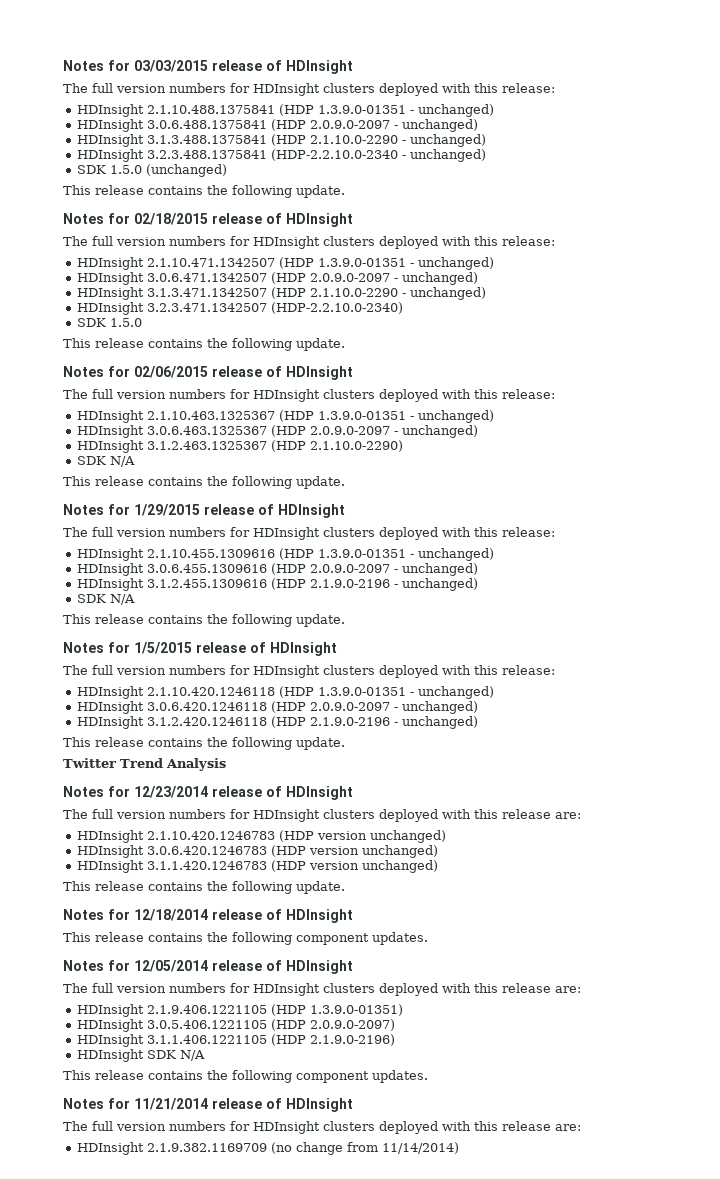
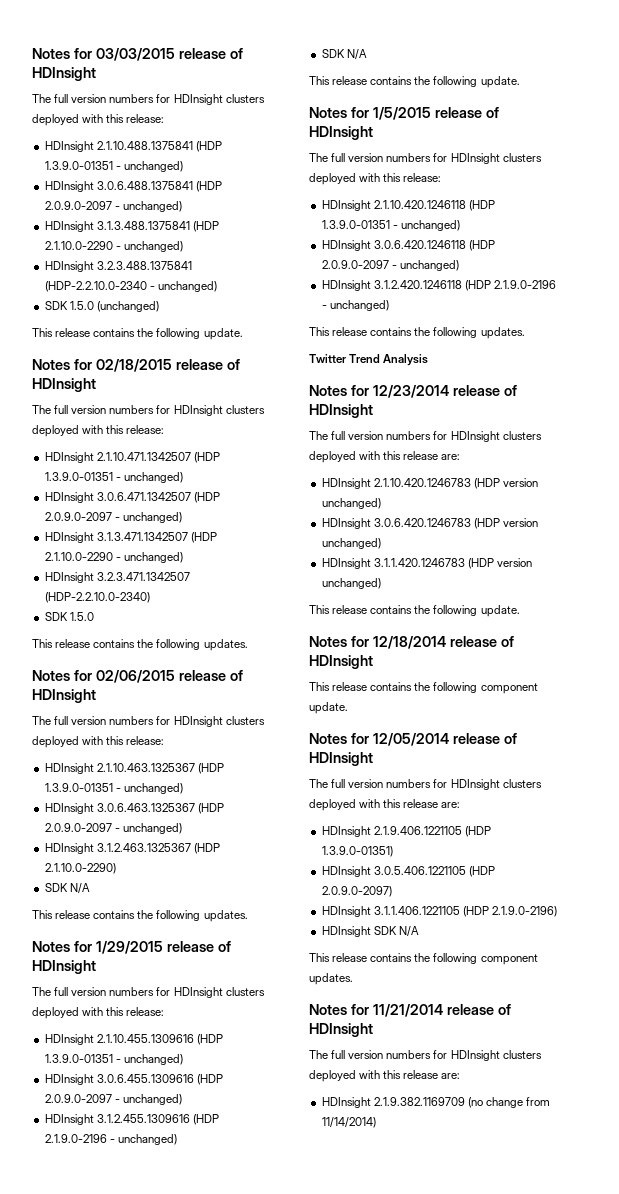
  HDInsight 3.2.3.471.1342507 (HDP-2.2.10.0-2340)
  SDK 1.5.0
- This release contains the following update.
+ This release contains the following updates.
  HDInsight 3.1.2.463.1325367 (HDP 2.1.10.0-2290)
  SDK N/A
- This release contains the following update.
+ This release contains the following updates.
  HDInsight 3.1.2.420.1246118 (HDP 2.1.9.0-2196 - unchanged)
- This release contains the following update.
+ This release contains the following updates.
  Notes for 12/18/2014 release of HDInsight
- This release contains the following component updates.
+ This release contains the following component update.

